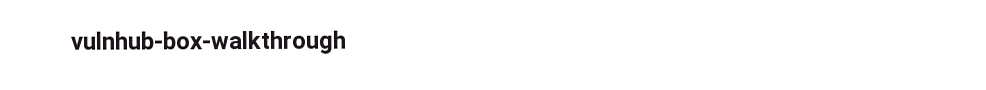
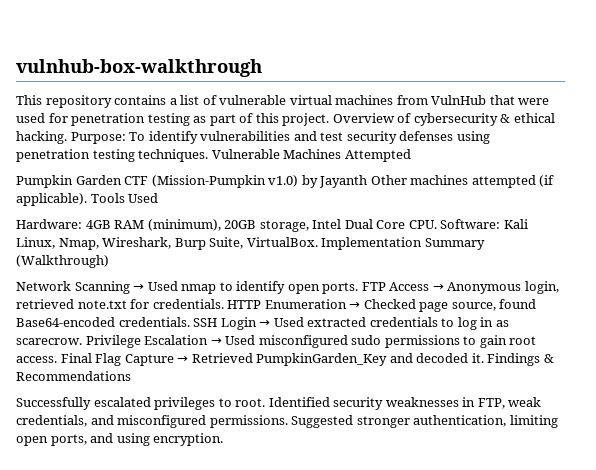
+ This repository contains a list of vulnerable virtual machines from VulnHub that were used for penetration testing as part of this project. Overview of cybersecurity & ethical hacking. Purpose: To identify vulnerabilities and test security defenses using penetration testing techniques. Vulnerable Machines Attempted
+ Pumpkin Garden CTF (Mission-Pumpkin v1.0) by Jayanth Other machines attempted (if applicable). Tools Used
+ Hardware: 4GB RAM (minimum), 20GB storage, Intel Dual Core CPU. Software: Kali Linux, Nmap, Wireshark, Burp Suite, VirtualBox. Implementation Summary (Walkthrough)
+ Network Scanning → Used nmap to identify open ports. FTP Access → Anonymous login, retrieved note.txt for credentials. HTTP Enumeration → Checked page source, found Base64-encoded credentials. SSH Login → Used extracted credentials to log in as scarecrow. Privilege Escalation → Used misconfigured sudo permissions to gain root access. Final Flag Capture → Retrieved PumpkinGarden_Key and decoded it. Findings & Recommendations
+ Successfully escalated privileges to root. Identified security weaknesses in FTP, weak credentials, and misconfigured permissions. Suggested stronger authentication, limiting open ports, and using encryption.

